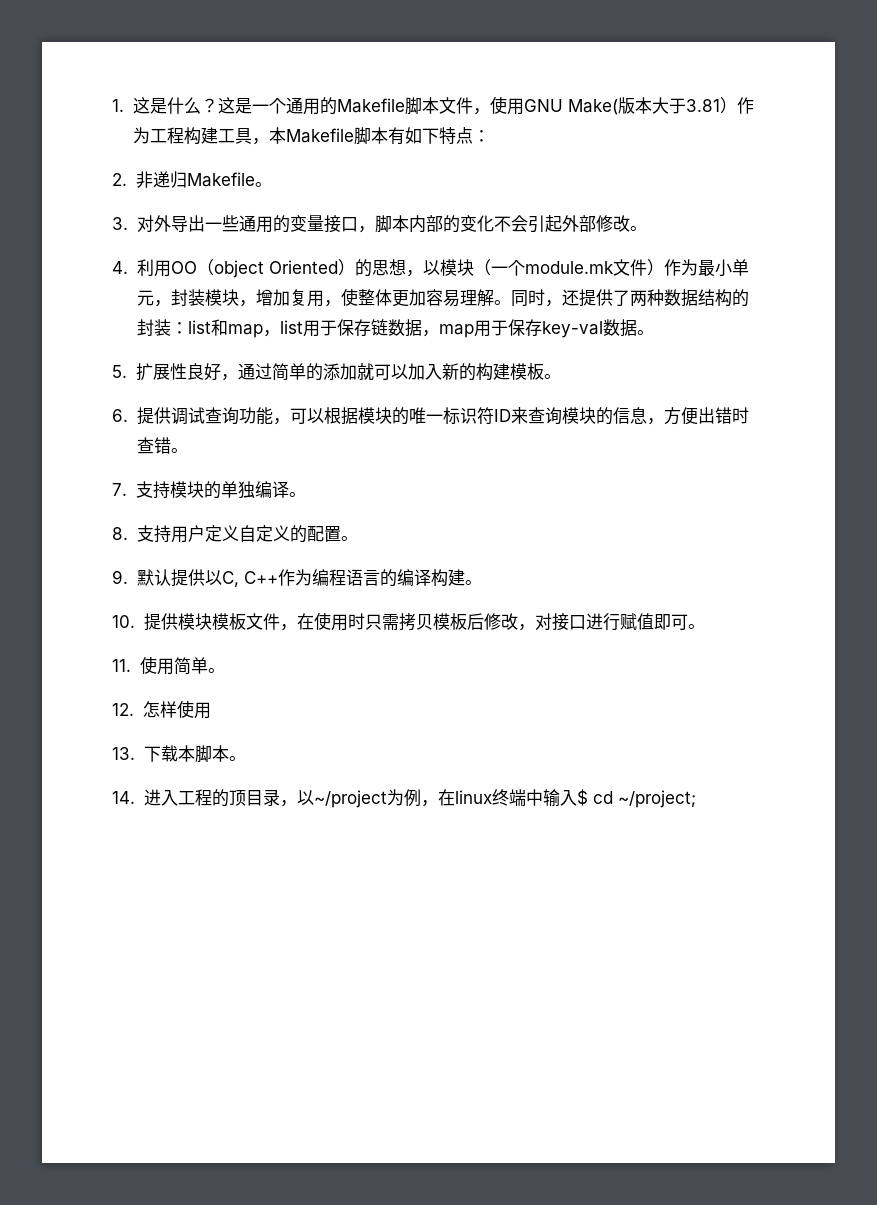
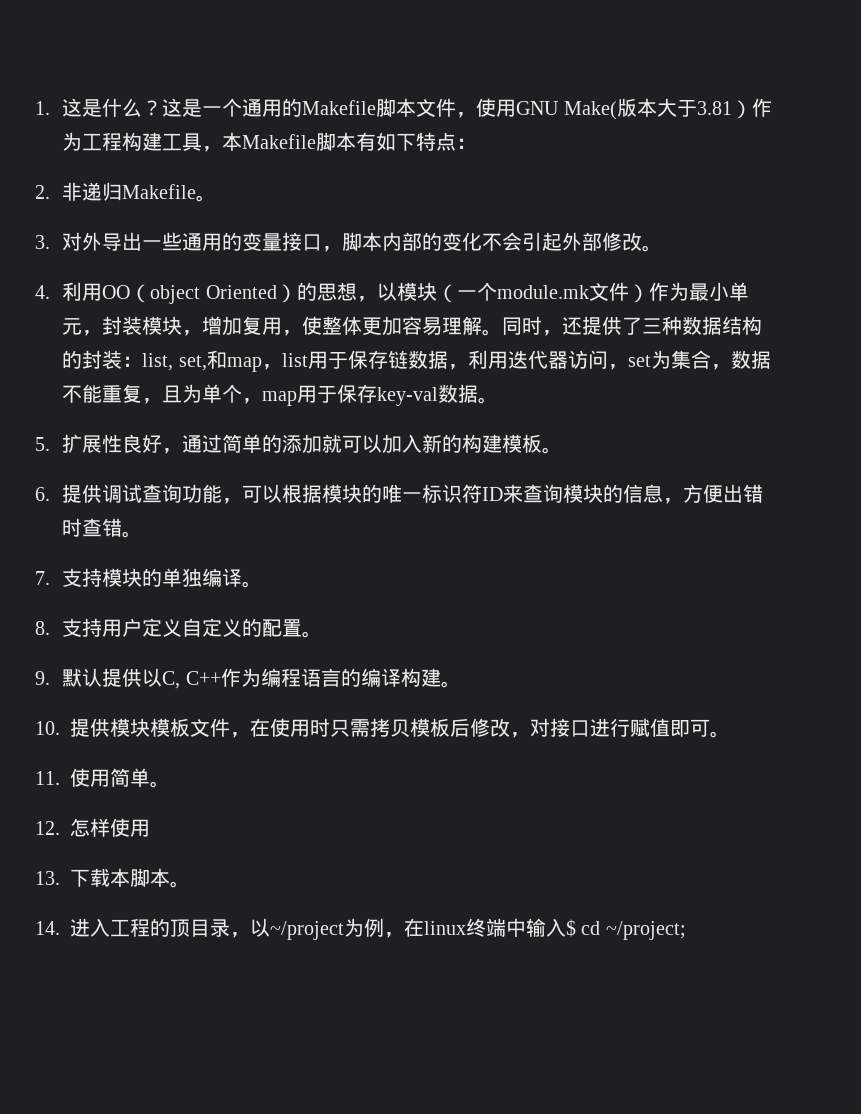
- 同时，还提供了两种数据结构的封装：list和map，list用于保存链数据，map用于保存key-val数据。
+ 同时，还提供了三种数据结构的封装：list, set,和map，list用于保存链数据，利用迭代器访问，set为集合，数据不能重复，且为单个，map用于保存key-val数据。

